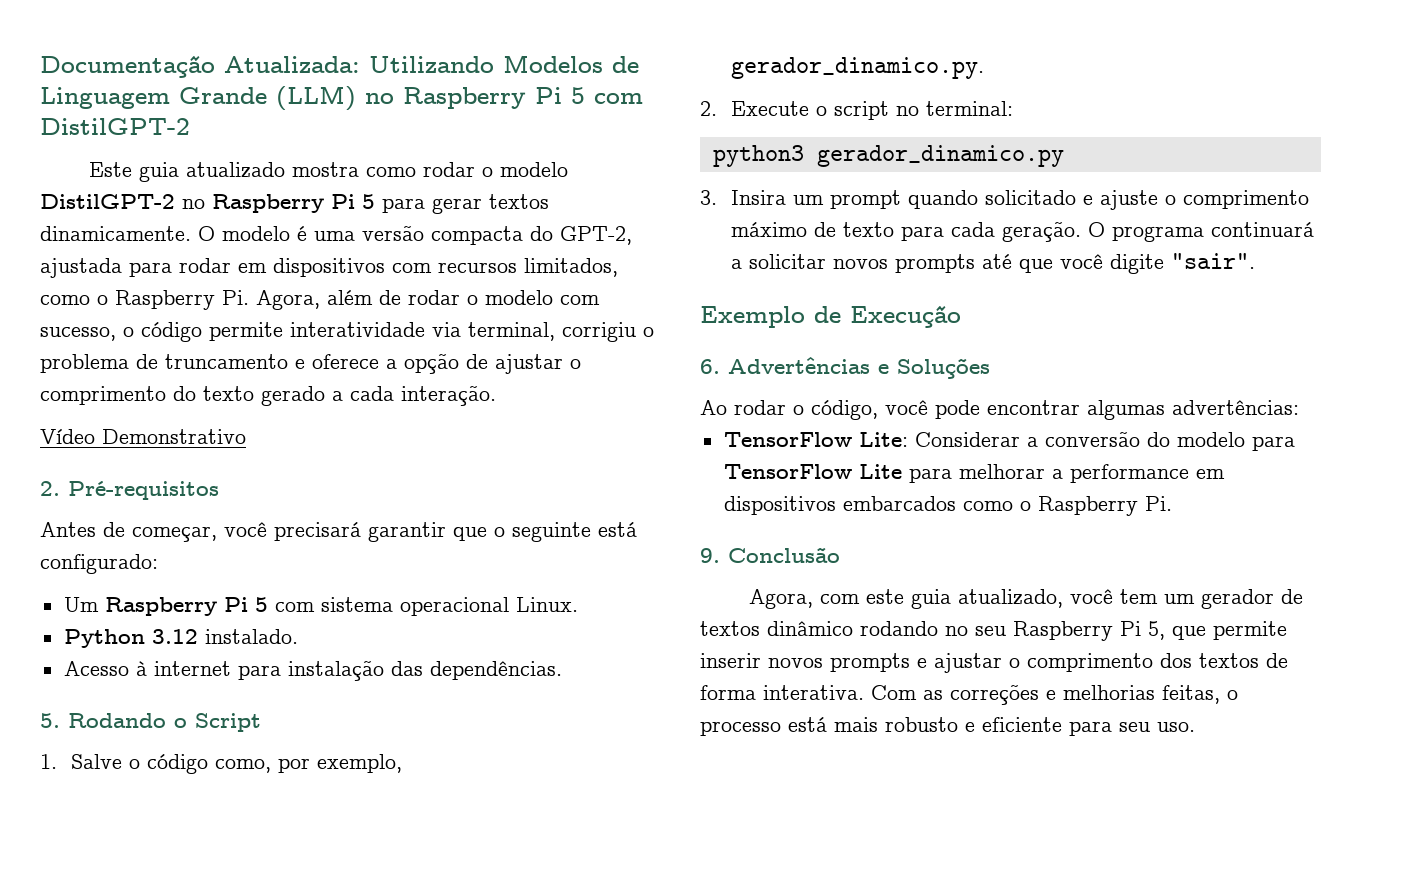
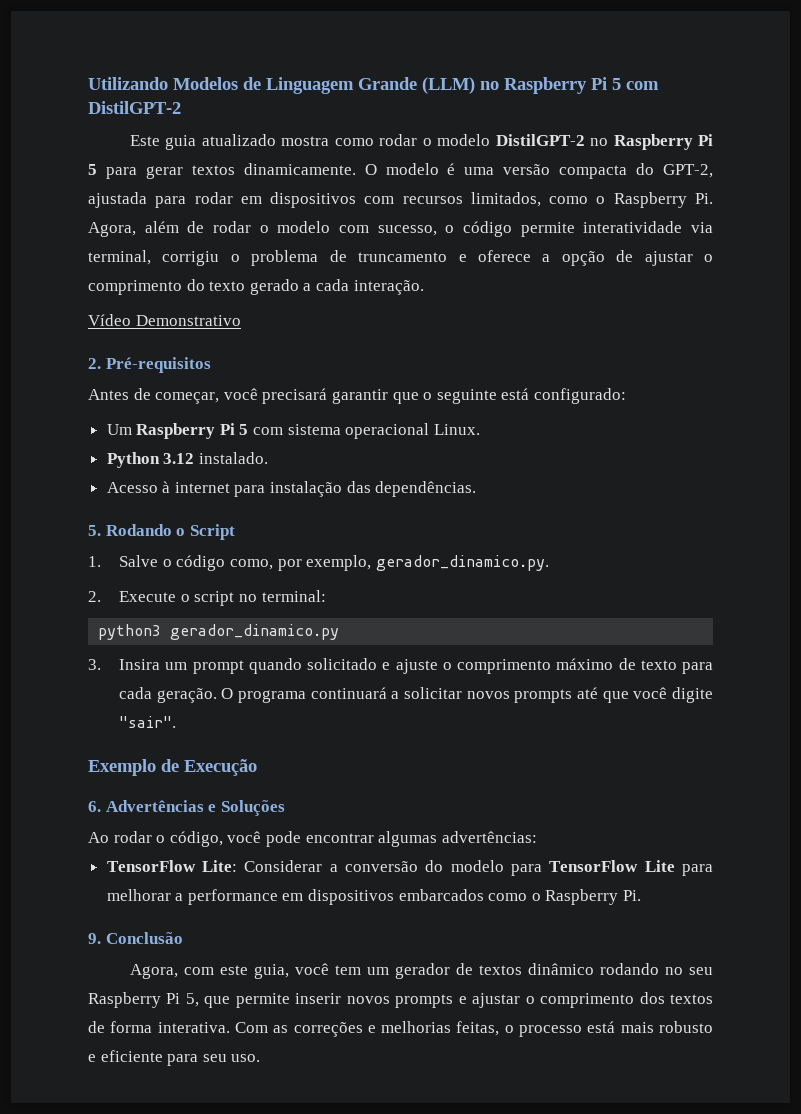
- Documentação Atualizada: Utilizando Modelos de Linguagem Grande (LLM) no Raspberry Pi 5 com DistilGPT-2
+ Utilizando Modelos de Linguagem Grande (LLM) no Raspberry Pi 5 com DistilGPT-2
- Agora, com este guia atualizado, você tem um gerador de textos dinâmico rodando no seu Raspberry Pi 5, que permite inserir novos prompts e ajustar o comprimento dos textos de forma interativa.
+ Agora, com este guia, você tem um gerador de textos dinâmico rodando no seu Raspberry Pi 5, que permite inserir novos prompts e ajustar o comprimento dos textos de forma interativa.

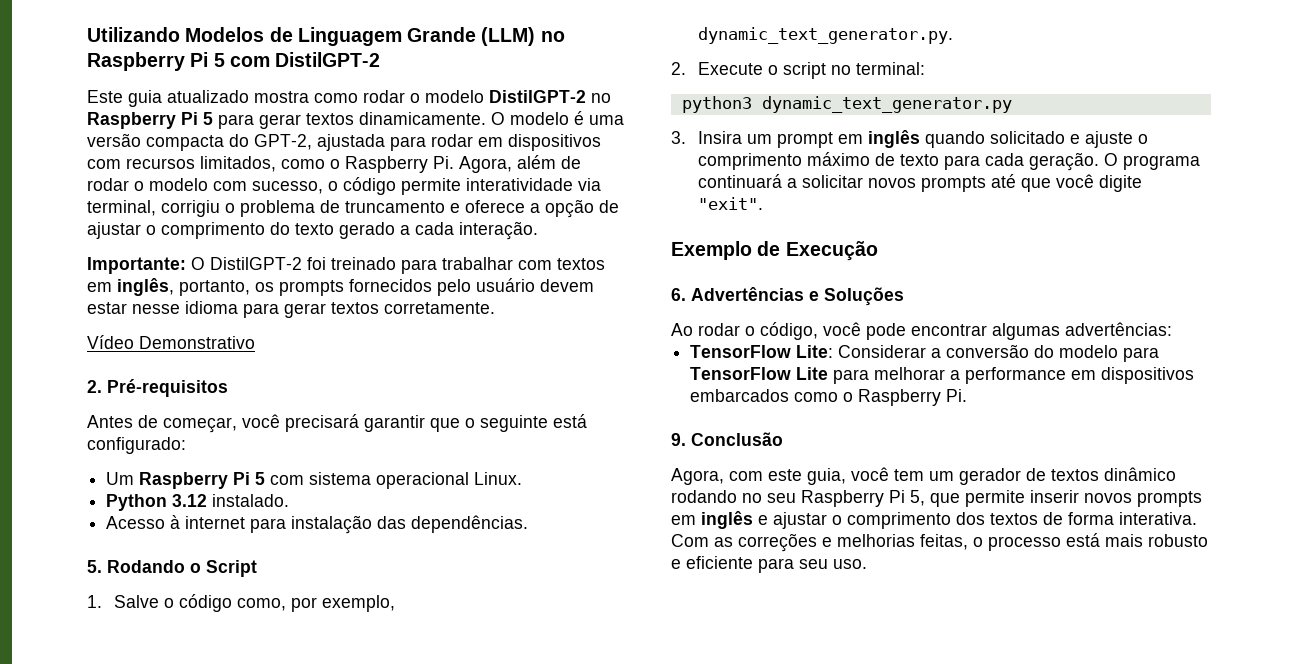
+ Importante: O DistilGPT-2 foi treinado para trabalhar com textos em inglês, portanto, os prompts fornecidos pelo usuário devem estar nesse idioma para gerar textos corretamente.
- 1. Salve o código como, por exemplo, gerador_dinamico.py.
+ 1. Salve o código como, por exemplo, dynamic_text_generator.py.
- python3 gerador_dinamico.py
+ python3 dynamic_text_generator.py
- 3. Insira um prompt quando solicitado e ajuste o comprimento máximo de texto para cada geração.
+ 3. Insira um prompt em inglês quando solicitado e ajuste o comprimento máximo de texto para cada geração.
- O programa continuará a solicitar novos prompts até que você digite "sair".
+ O programa continuará a solicitar novos prompts até que você digite "exit".
- Agora, com este guia, você tem um gerador de textos dinâmico rodando no seu Raspberry Pi 5, que permite inserir novos prompts e ajustar o comprimento dos textos de forma interativa.
+ Agora, com este guia, você tem um gerador de textos dinâmico rodando no seu Raspberry Pi 5, que permite inserir novos prompts em inglês e ajustar o comprimento dos textos de forma interativa.

